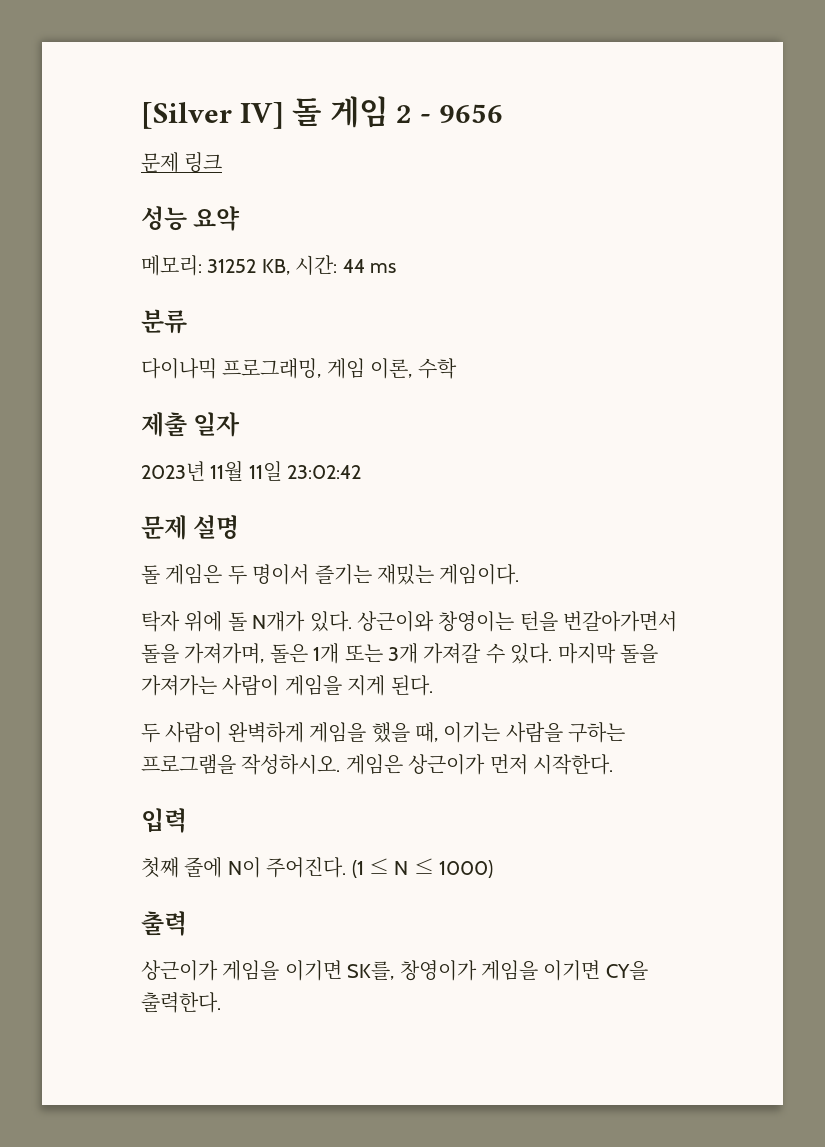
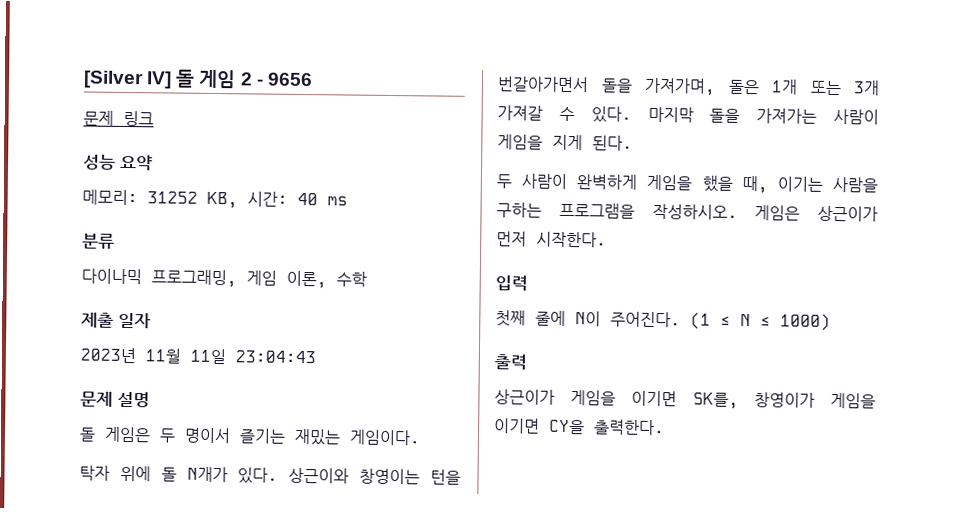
- 메모리: 31252 KB, 시간: 44 ms
+ 메모리: 31252 KB, 시간: 40 ms
- 2023년 11월 11일 23:02:42
+ 2023년 11월 11일 23:04:43

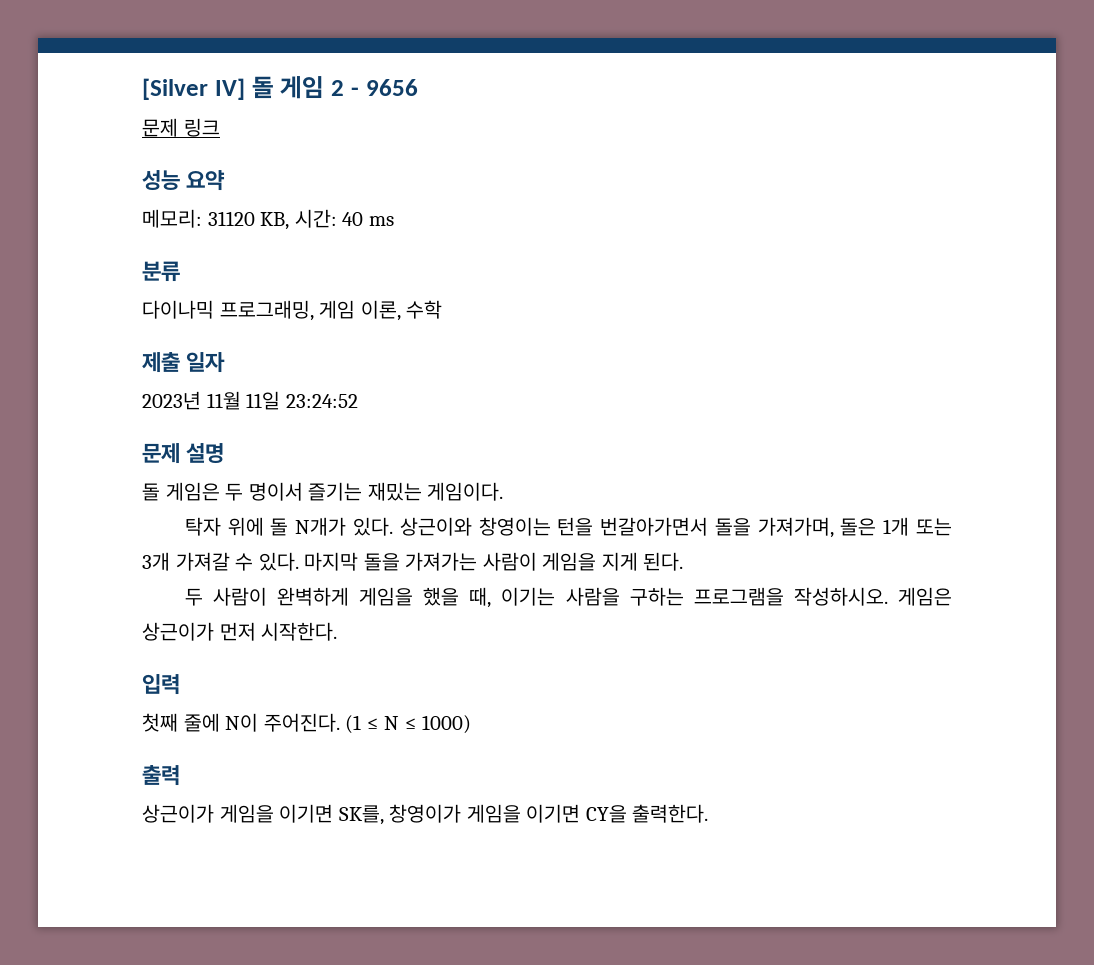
- 메모리: 31252 KB, 시간: 40 ms
+ 메모리: 31120 KB, 시간: 40 ms
- 2023년 11월 11일 23:04:43
+ 2023년 11월 11일 23:24:52

